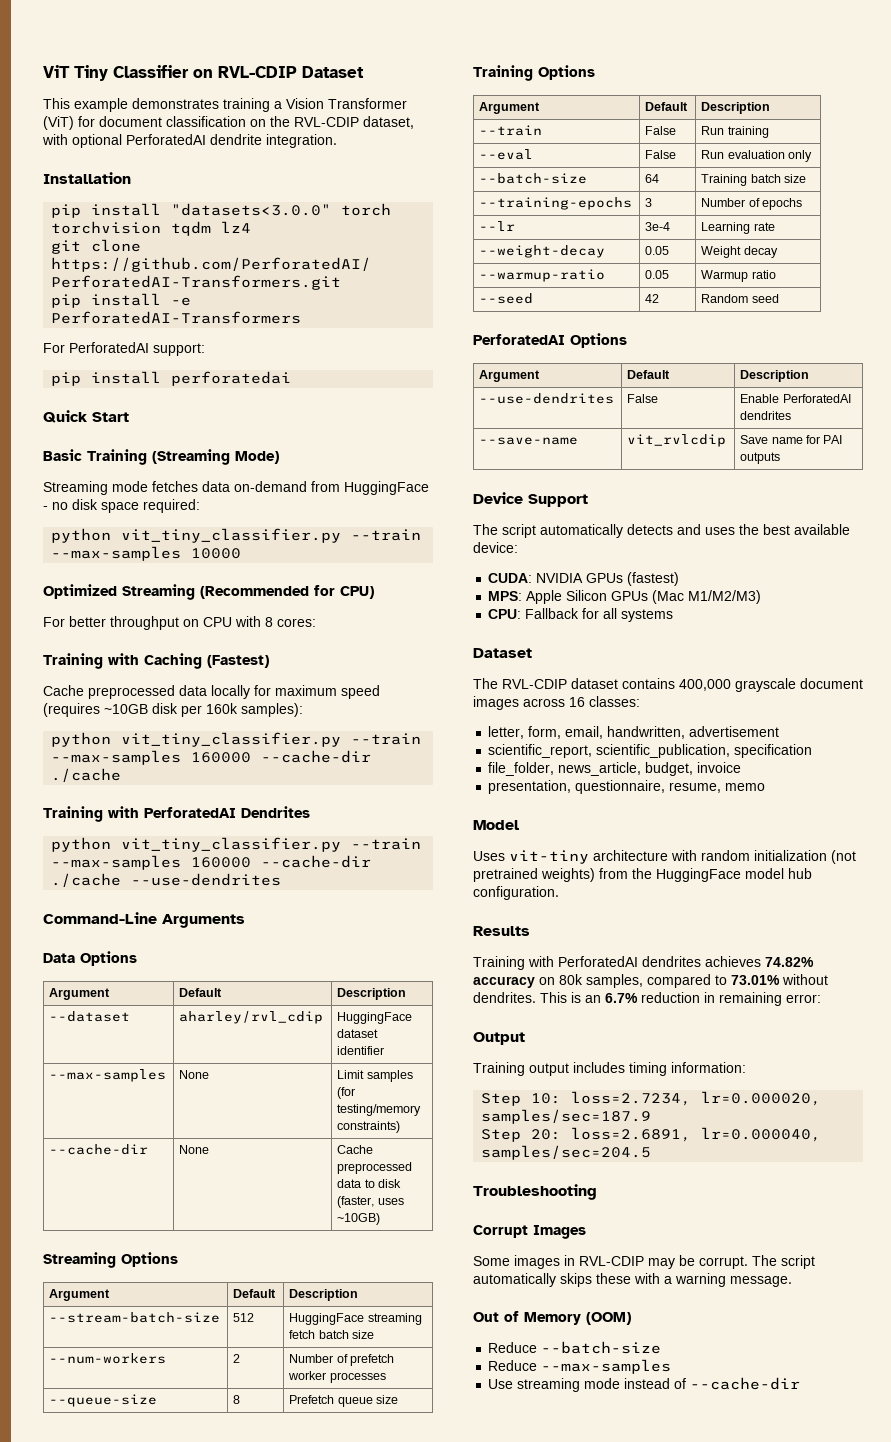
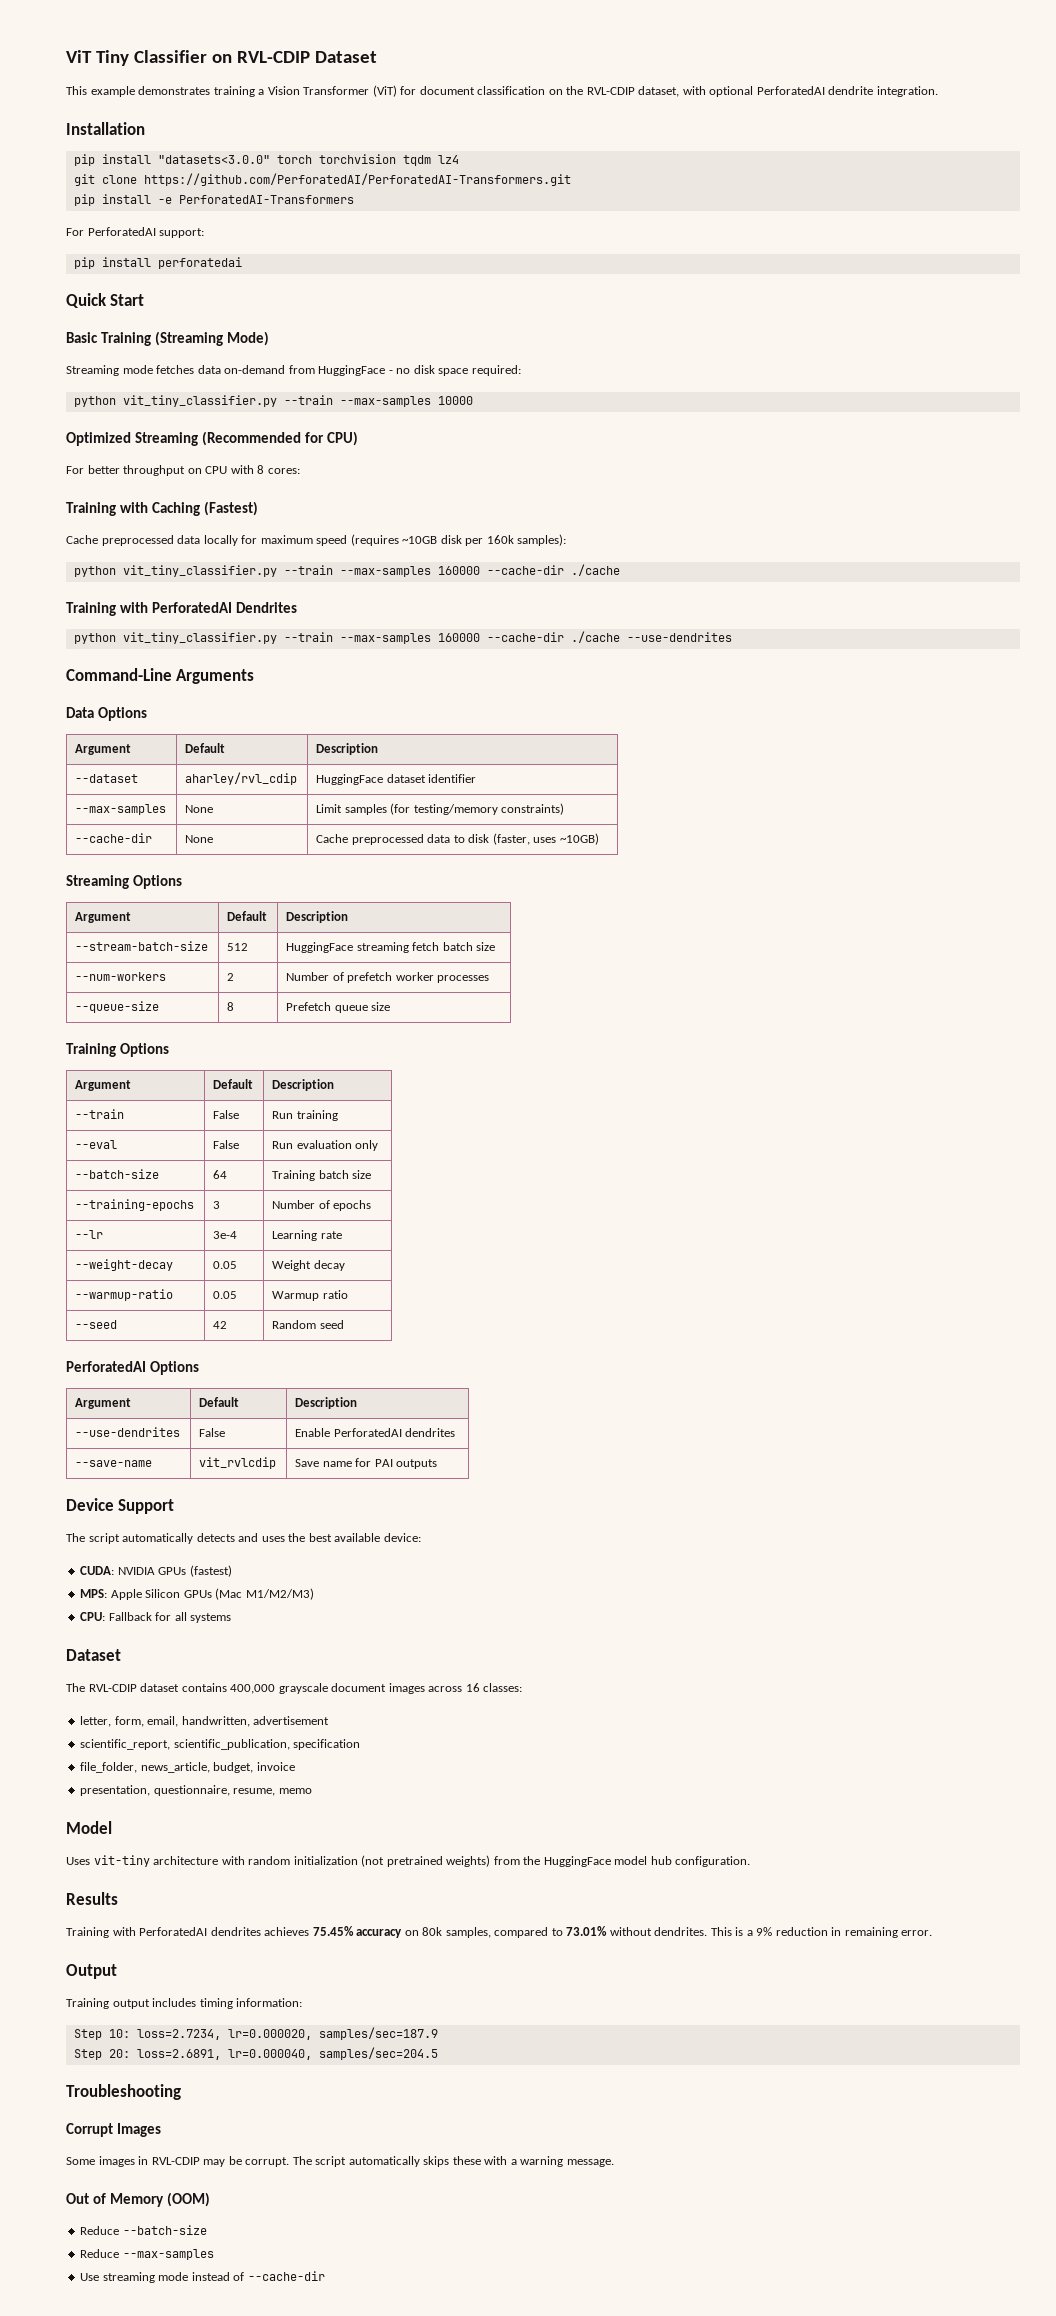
- Training with PerforatedAI dendrites achieves 74.82% accuracy on 80k samples, compared to 73.01% without dendrites.
+ Training with PerforatedAI dendrites achieves 75.45% accuracy on 80k samples, compared to 73.01% without dendrites.
- This is an 6.7% reduction in remaining error:
+ This is a 9% reduction in remaining error.

